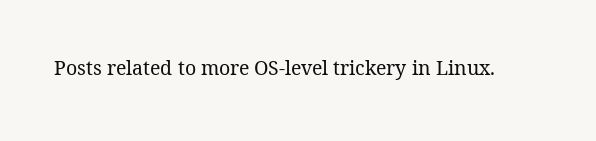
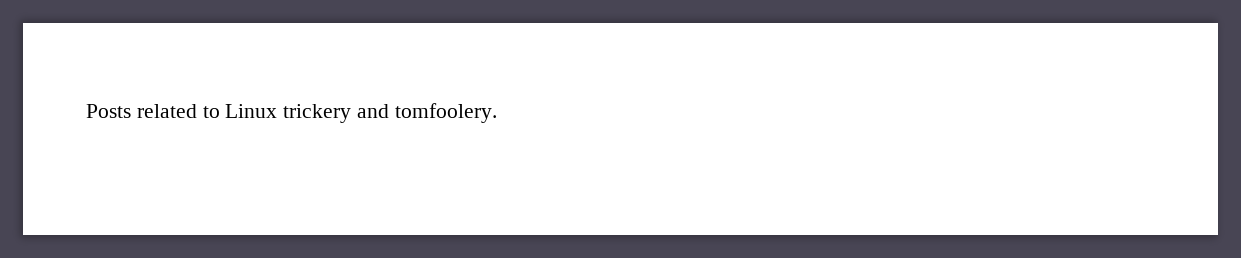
- Posts related to more OS-level trickery in Linux.
+ Posts related to Linux trickery and tomfoolery.

